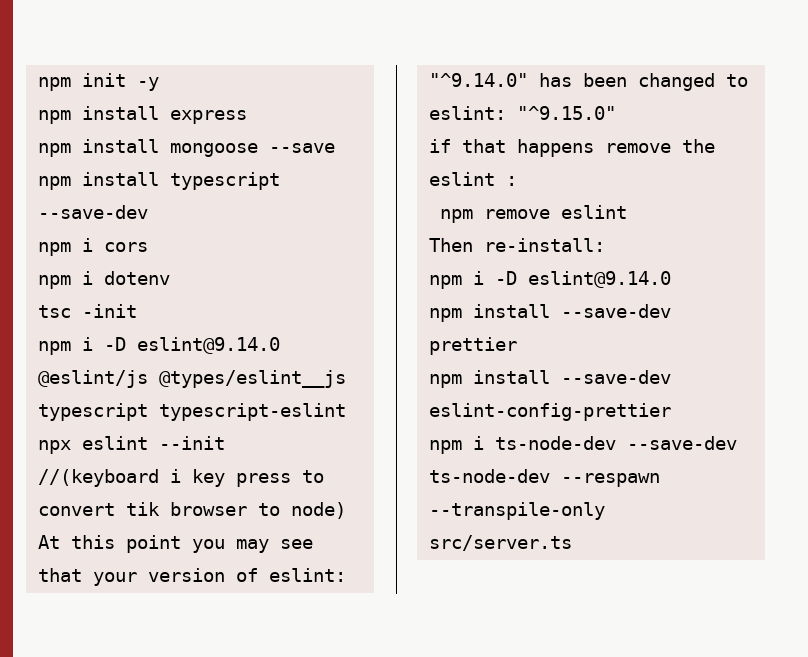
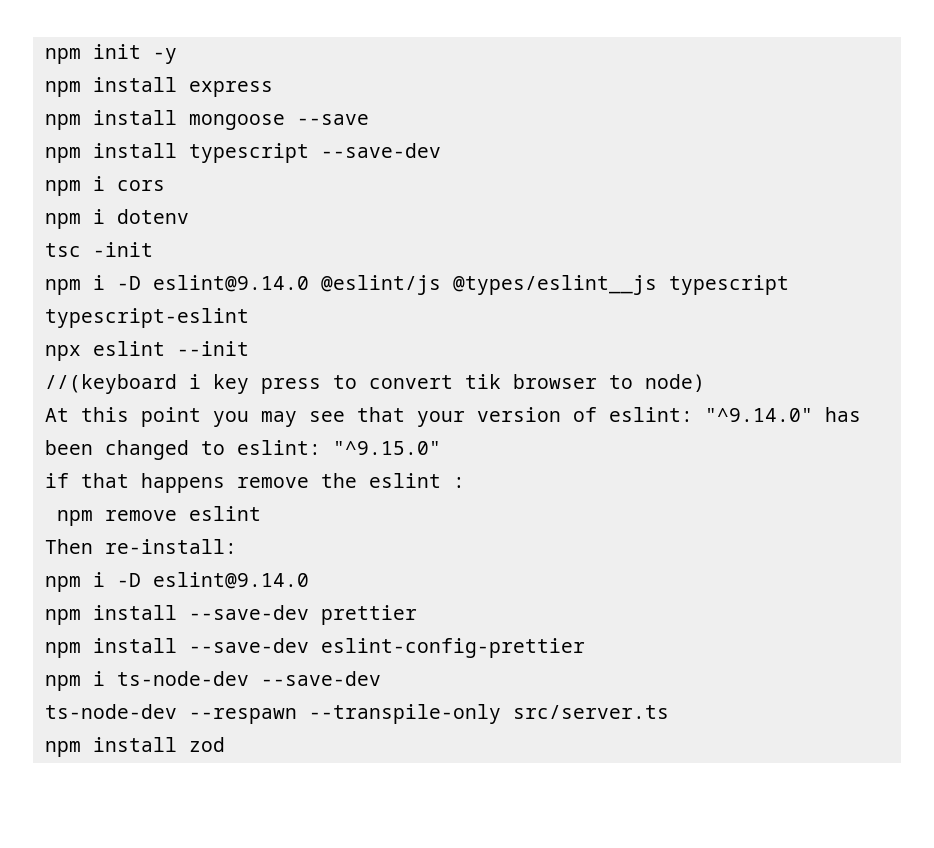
+ npm install zod

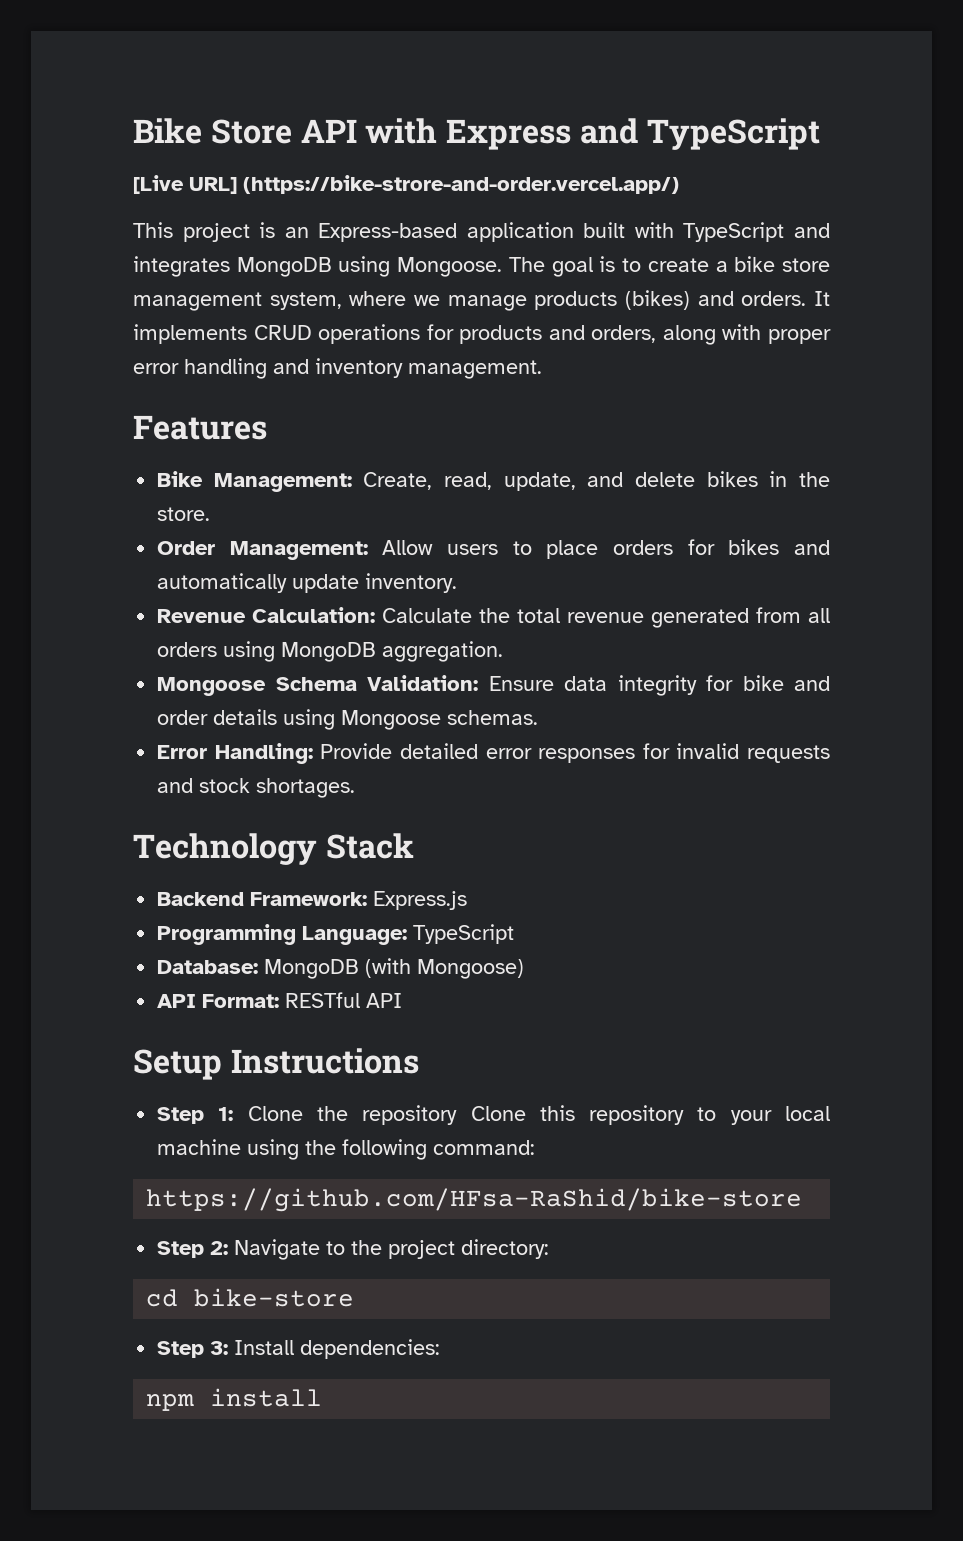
- npm init -y
- npm install express
- npm install mongoose --save
- npm install typescript --save-dev
- npm i cors
- npm i dotenv
- tsc -init
- npm i -D eslint@9.14.0 @eslint/js @types/eslint__js typescript typescript-eslint
- npx eslint --init
- //(keyboard i key press to convert tik browser to node)
- At this point you may see that your version of eslint: "^9.14.0" has been changed to eslint: "^9.15.0"
- if that happens remove the eslint :
- npm remove eslint
- Then re-install:
- npm i -D eslint@9.14.0
- npm install --save-dev prettier
- npm install --save-dev eslint-config-prettier
- npm i ts-node-dev --save-dev
- ts-node-dev --respawn --transpile-only src/server.ts
- npm install zod
+ Bike Store API with Express and TypeScript
+ [Live URL] (https://bike-strore-and-order.vercel.app/)
+ This project is an Express-based application built with TypeScript and integrates MongoDB using Mongoose. The goal is to create a bike store management system, where we manage products (bikes) and orders. It implements CRUD operations for products and orders, along with proper error handling and inventory management.
+ Features
+ Bike Management: Create, read, update, and delete bikes in the store.
+ Order Management: Allow users to place orders for bikes and automatically update inventory.
+ Revenue Calculation: Calculate the total revenue generated from all orders using MongoDB aggregation.
+ Mongoose Schema Validation: Ensure data integrity for bike and order details using Mongoose schemas.
+ Error Handling: Provide detailed error responses for invalid requests and stock shortages.
+ Technology Stack
+ Backend Framework: Express.js
+ Programming Language: TypeScript
+ Database: MongoDB (with Mongoose)
+ API Format: RESTful API
+ Setup Instructions
+ Step 1: Clone the repository Clone this repository to your local machine using the following command:
+ https://github.com/HFsa-RaShid/bike-store
+ Step 2: Navigate to the project directory:
+ cd bike-store
+ Step 3: Install dependencies:
+ npm install

